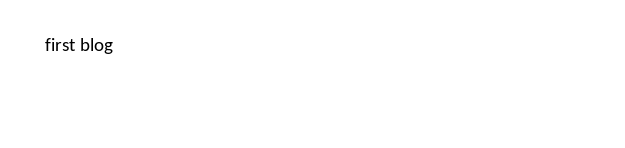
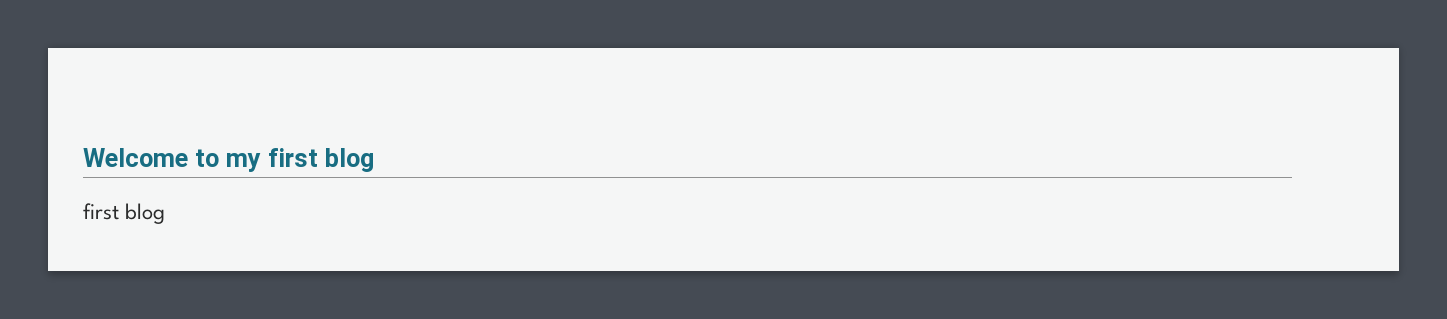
+ Welcome to my first blog

